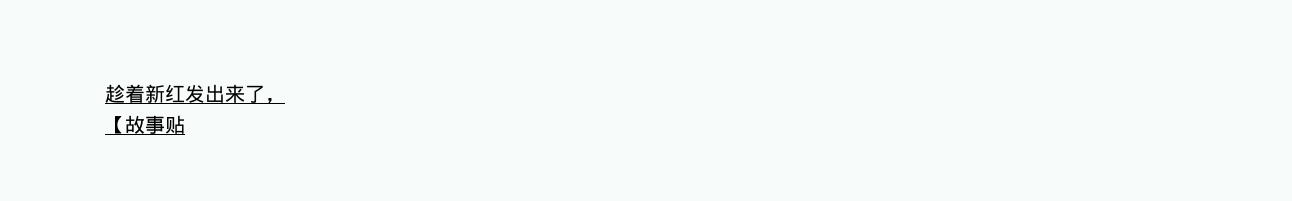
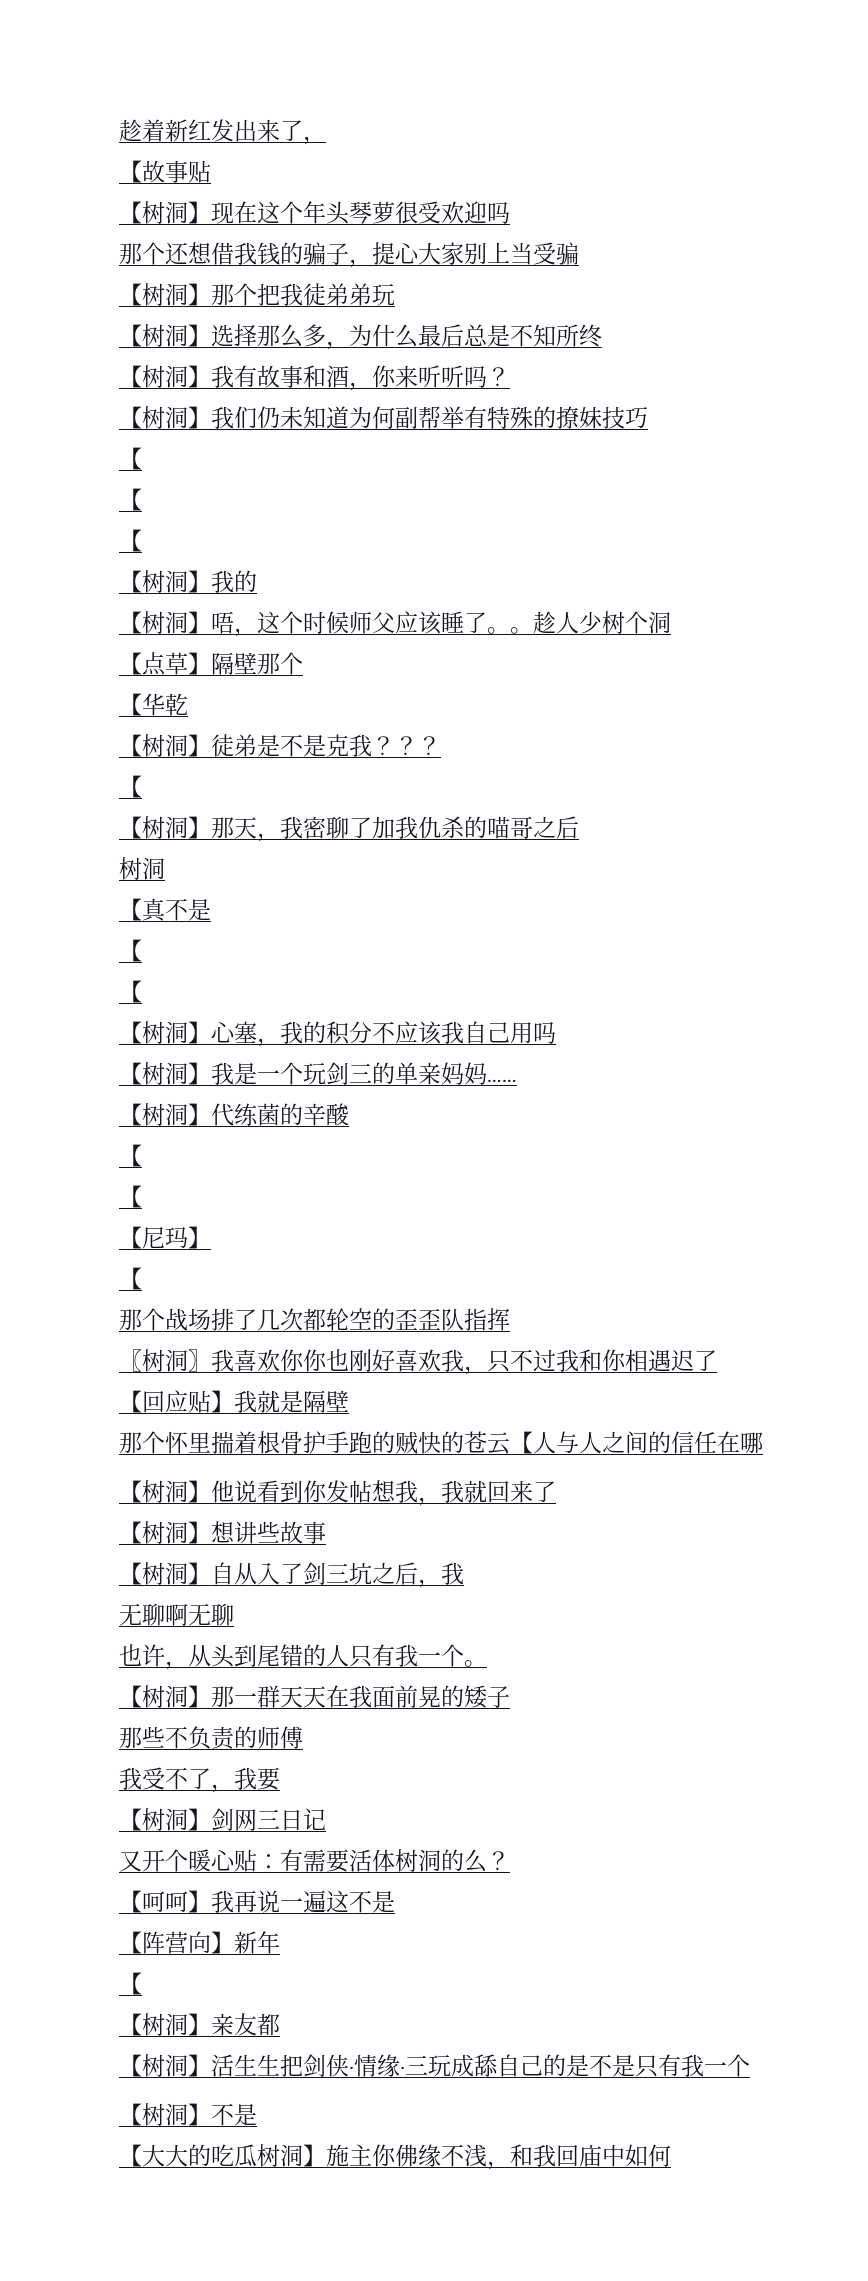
+ 【树洞】现在这个年头琴萝很受欢迎吗
+ 那个还想借我钱的骗子，提心大家别上当受骗
+ 【树洞】那个把我徒弟弟玩
+ 【树洞】选择那么多，为什么最后总是不知所终
+ 【树洞】我有故事和酒，你来听听吗？
+ 【树洞】我们仍未知道为何副帮举有特殊的撩妹技巧
+ 【
+ 【
+ 【
+ 【树洞】我的
+ 【树洞】唔，这个时候师父应该睡了。。趁人少树个洞
+ 【点草】隔壁那个
+ 【华乾
+ 【树洞】徒弟是不是克我？？？
+ 【
+ 【树洞】那天，我密聊了加我仇杀的喵哥之后
+ 树洞
+ 【真不是
+ 【
+ 【
+ 【树洞】心塞，我的积分不应该我自己用吗
+ 【树洞】我是一个玩剑三的单亲妈妈……
+ 【树洞】代练菌的辛酸
+ 【
+ 【
+ 【尼玛】
+ 【
+ 那个战场排了几次都轮空的歪歪队指挥
+ 〖树洞〗我喜欢你你也刚好喜欢我，只不过我和你相遇迟了
+ 【回应贴】我就是隔壁
+ 那个怀里揣着根骨护手跑的贼快的苍云【人与人之间的信任在哪
+ 【树洞】他说看到你发帖想我，我就回来了
+ 【树洞】想讲些故事
+ 【树洞】自从入了剑三坑之后，我
+ 无聊啊无聊
+ 也许，从头到尾错的人只有我一个。
+ 【树洞】那一群天天在我面前晃的矮子
+ 那些不负责的师傅
+ 我受不了，我要
+ 【树洞】剑网三日记
+ 又开个暖心贴：有需要活体树洞的么？
+ 【呵呵】我再说一遍这不是
+ 【阵营向】新年
+ 【
+ 【树洞】亲友都
+ 【树洞】活生生把剑侠·情缘·三玩成舔自己的是不是只有我一个
+ 【树洞】不是
+ 【大大的吃瓜树洞】施主你佛缘不浅，和我回庙中如何

